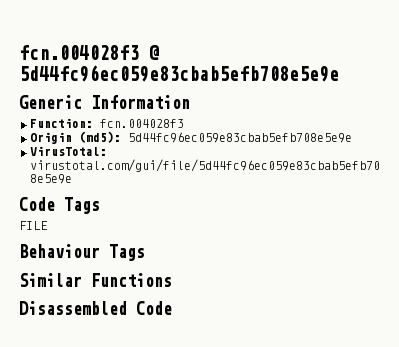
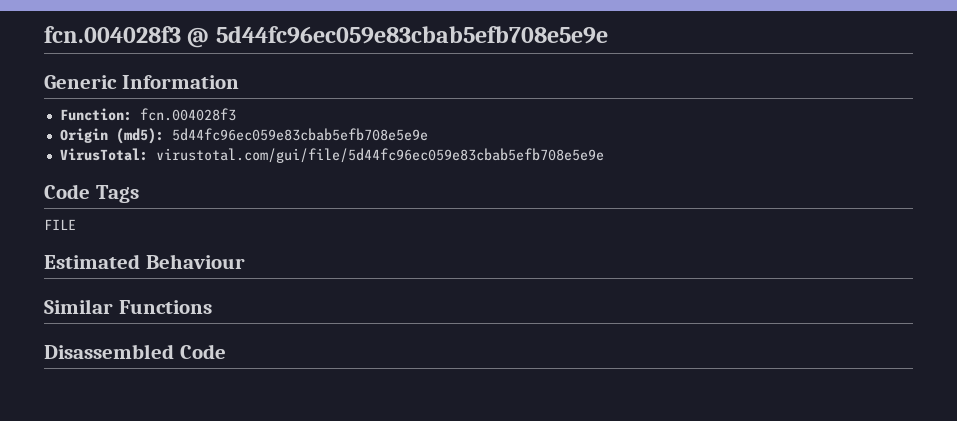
- Behaviour Tags
+ Estimated Behaviour

